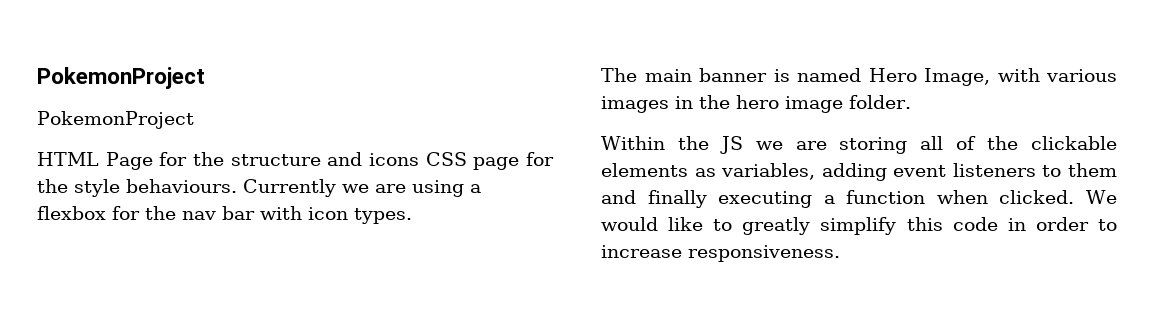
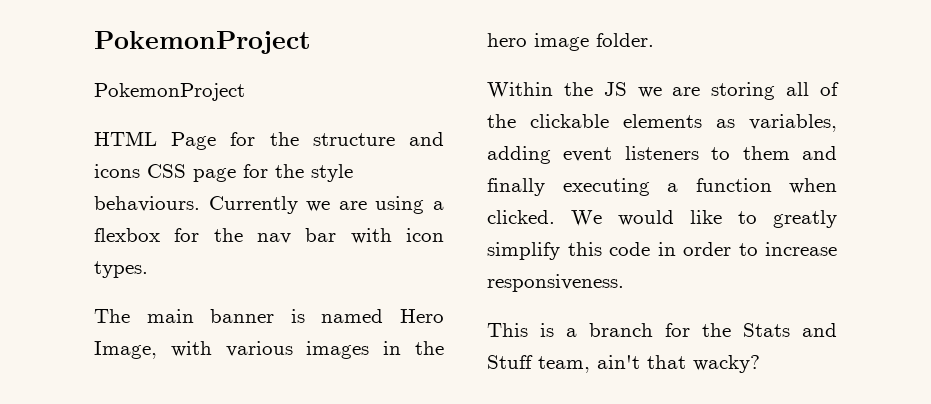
+ This is a branch for the Stats and Stuff team, ain't that wacky?

